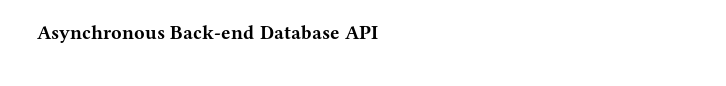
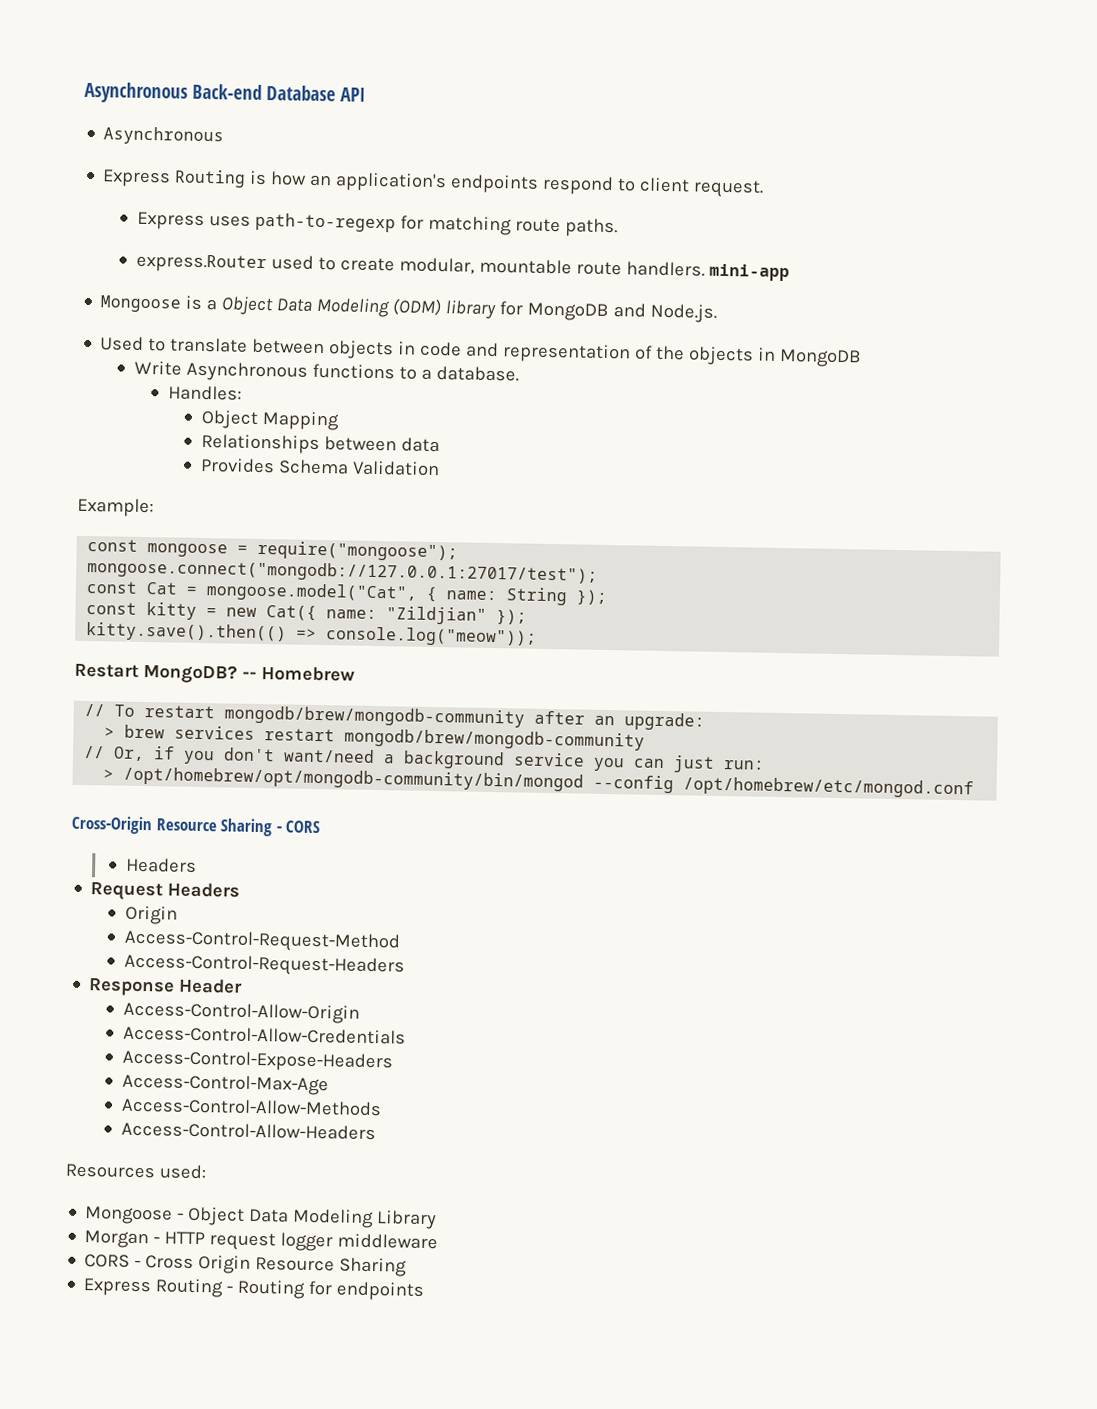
  Asynchronous Back-end Database API
+ Asynchronous
+ Express Routing is how an application's endpoints respond to client request.
+ Express uses path-to-regexp for matching route paths.
+ express.Router used to create modular, mountable route handlers. mini-app
+ Mongoose is a Object Data Modeling (ODM) library for MongoDB and Node.js.
+ Used to translate between objects in code and representation of the objects in MongoDB
+ Write Asynchronous functions to a database.
+ Handles:
+ Object Mapping
+ Relationships between data
+ Provides Schema Validation
+ Example:
+ const mongoose = require("mongoose");
+ mongoose.connect("mongodb://127.0.0.1:27017/test");
+ const Cat = mongoose.model("Cat", { name: String });
+ const kitty = new Cat({ name: "Zildjian" });
+ kitty.save().then(() => console.log("meow"));
+ Restart MongoDB? -- Homebrew
+ // To restart mongodb/brew/mongodb-community after an upgrade:
+ > brew services restart mongodb/brew/mongodb-community
+ // Or, if you don't want/need a background service you can just run:
+ > /opt/homebrew/opt/mongodb-community/bin/mongod --config /opt/homebrew/etc/mongod.conf
+ Cross-Origin Resource Sharing - CORS
+ Headers
+ Request Headers
+ Origin
+ Access-Control-Request-Method
+ Access-Control-Request-Headers
+ Response Header
+ Access-Control-Allow-Origin
+ Access-Control-Allow-Credentials
+ Access-Control-Expose-Headers
+ Access-Control-Max-Age
+ Access-Control-Allow-Methods
+ Access-Control-Allow-Headers
+ Resources used:
+ Mongoose - Object Data Modeling Library
+ Morgan - HTTP request logger middleware
+ CORS - Cross Origin Resource Sharing
+ Express Routing - Routing for endpoints

